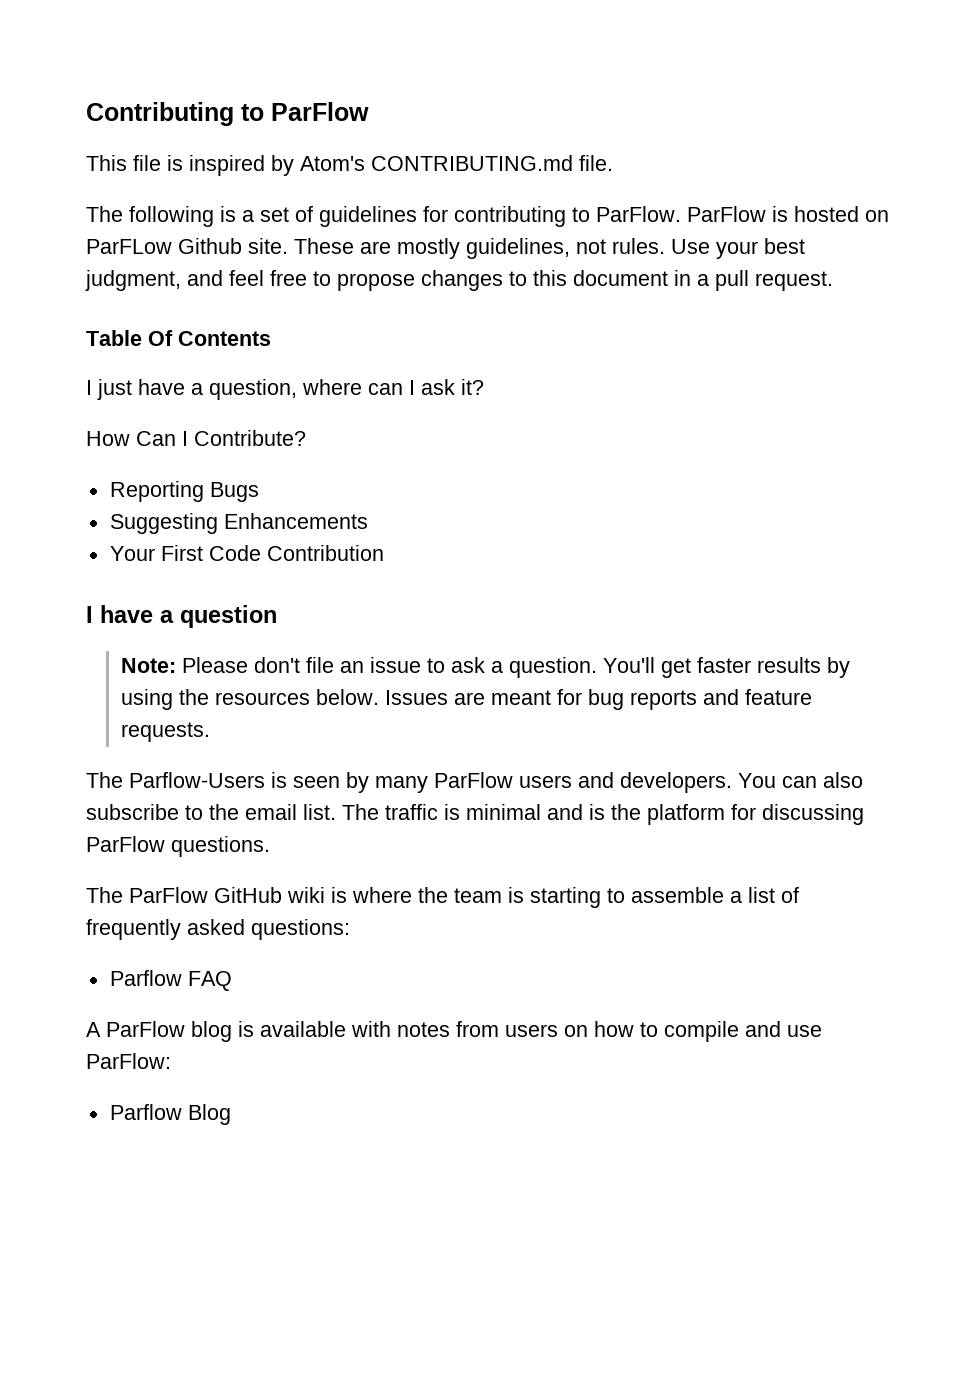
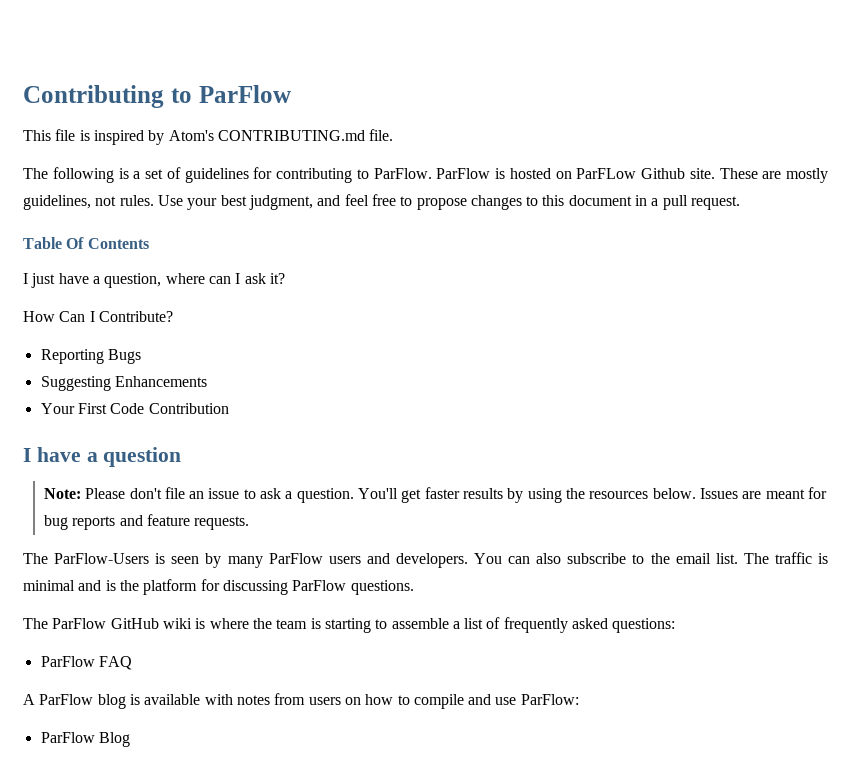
- The Parflow-Users is seen by many ParFlow users and developers.
+ The ParFlow-Users is seen by many ParFlow users and developers.
- Parflow FAQ
+ ParFlow FAQ
- Parflow Blog
+ ParFlow Blog

